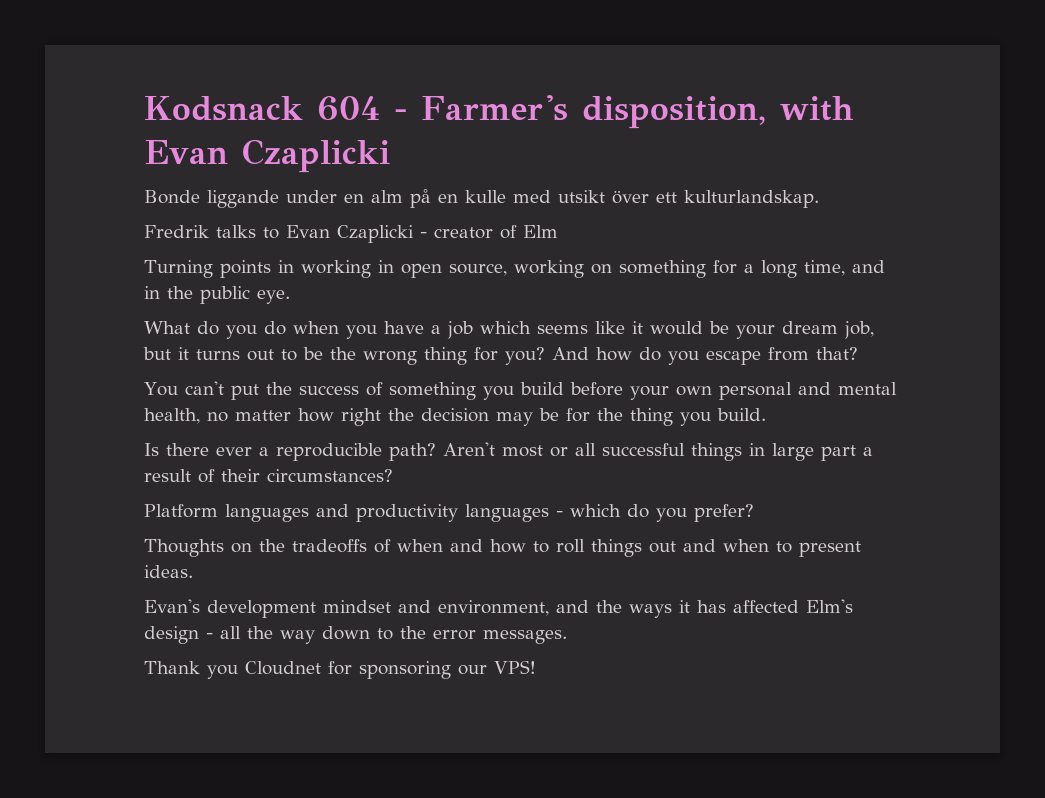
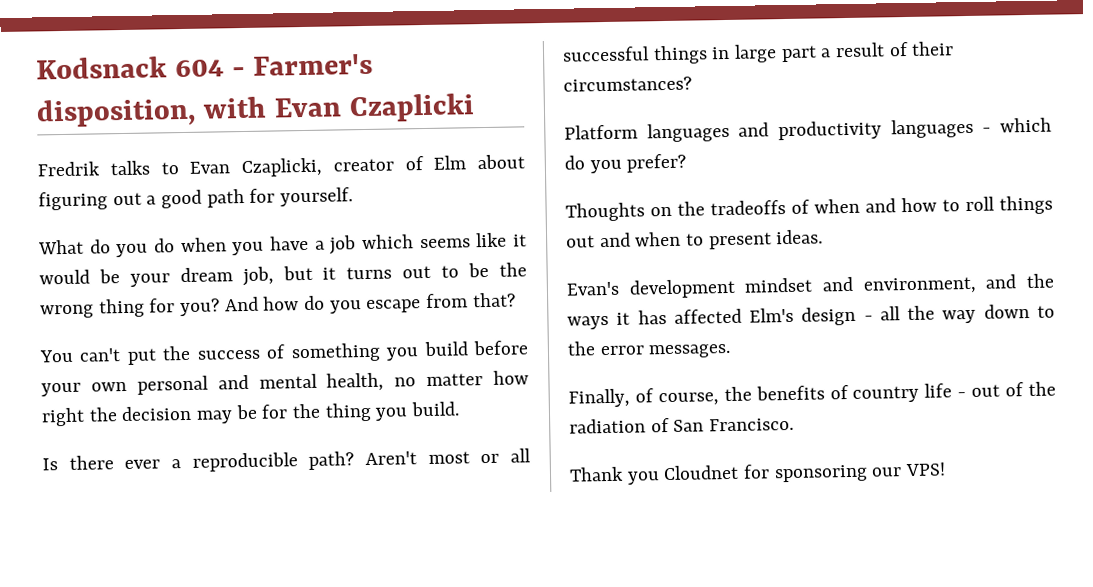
- Bonde liggande under en alm på en kulle med utsikt över ett kulturlandskap.
- Fredrik talks to Evan Czaplicki - creator of Elm
- Turning points in working in open source, working on something for a long time, and in the public eye.
+ Fredrik talks to Evan Czaplicki, creator of Elm about figuring out a good path for yourself.
+ Finally, of course, the benefits of country life - out of the radiation of San Francisco.

